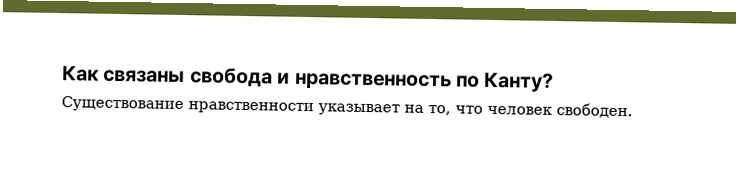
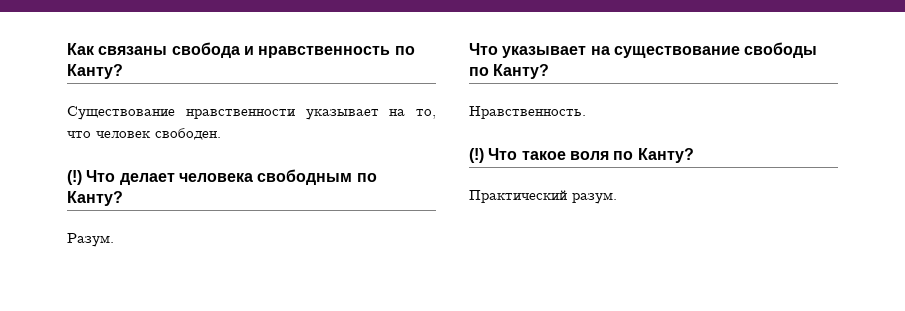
+ (!) Что делает человека свободным по Канту?
+ Разум.
+ Что указывает на существование свободы по Канту?
+ Нравственность.
+ (!) Что такое воля по Канту?
+ Практический разум.

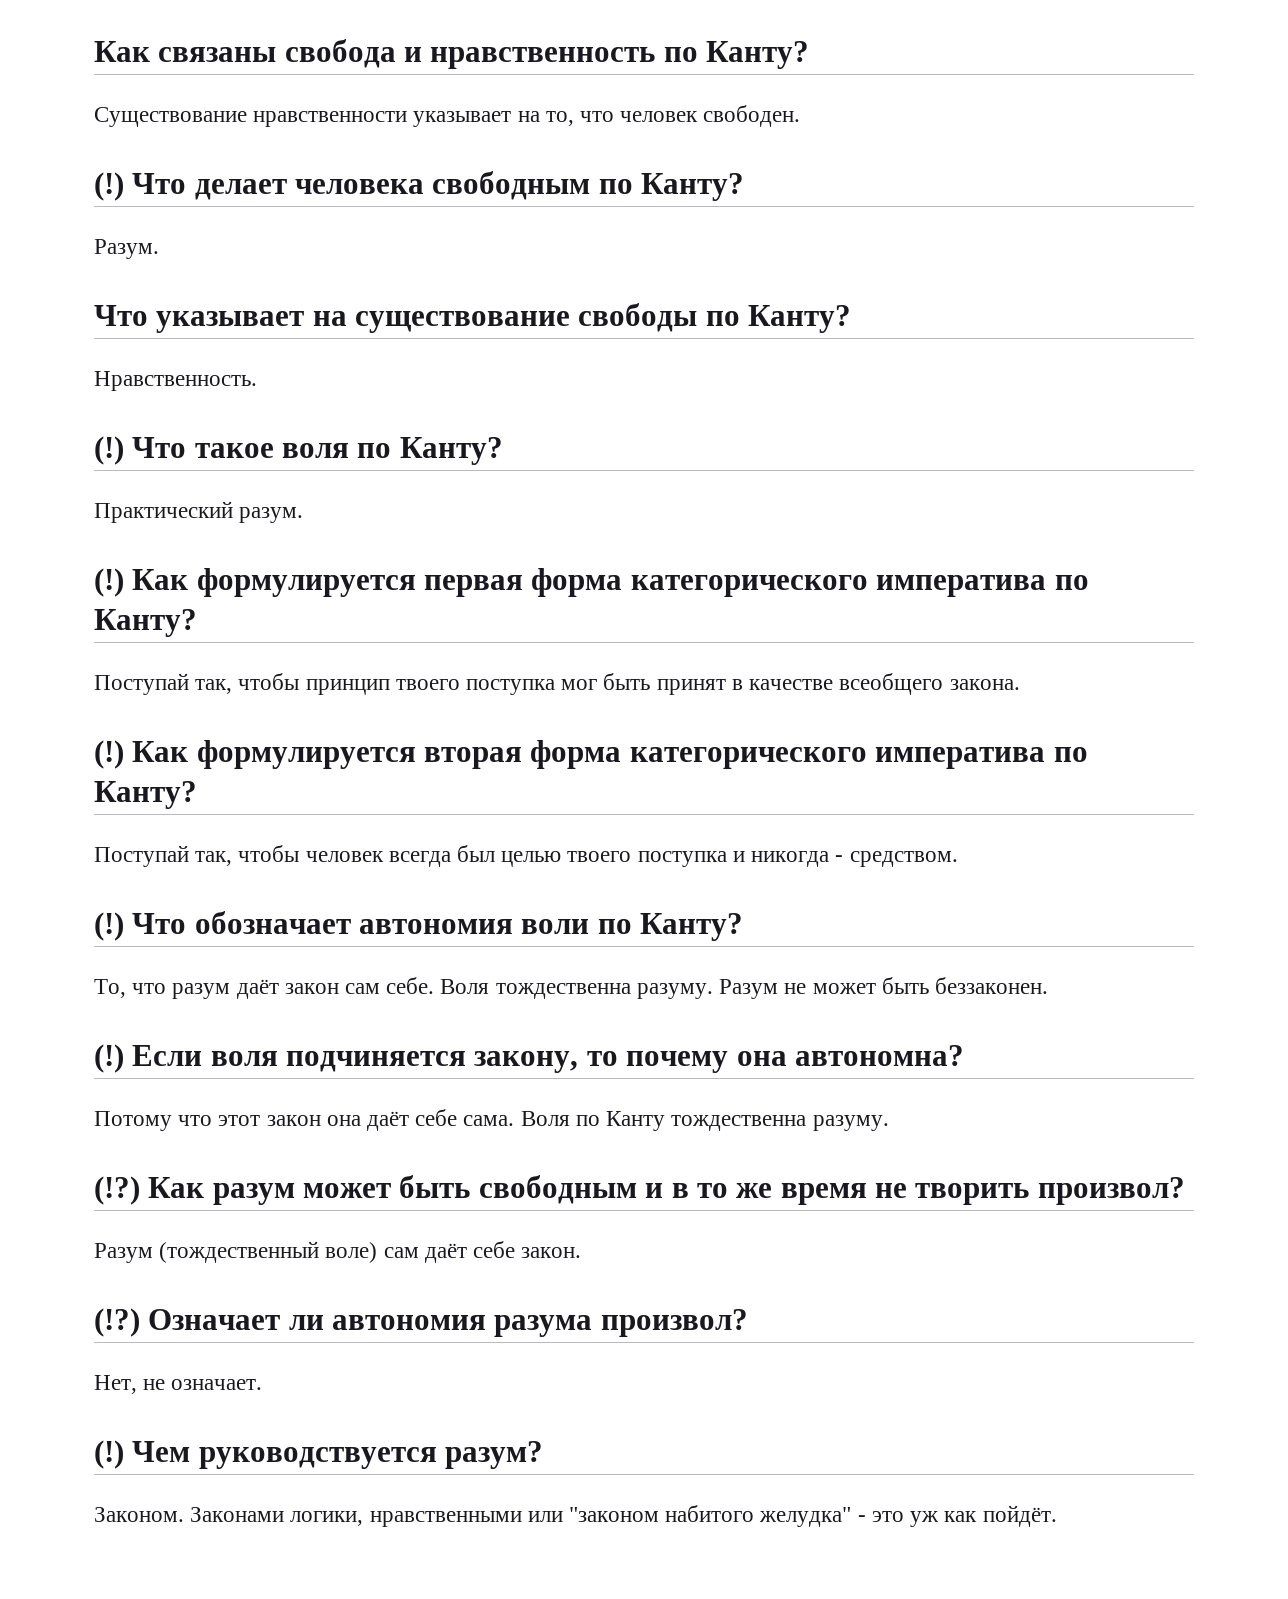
+ (!) Как формулируется первая форма категорического императива по Канту?
+ Поступай так, чтобы принцип твоего поступка мог быть принят в качестве всеобщего закона.
+ (!) Как формулируется вторая форма категорического императива по Канту?
+ Поступай так, чтобы человек всегда был целью твоего поступка и никогда - средством.
+ (!) Что обозначает автономия воли по Канту?
+ То, что разум даёт закон сам себе. Воля тождественна разуму. Разум не может быть беззаконен.
+ (!) Если воля подчиняется закону, то почему она автономна?
+ Потому что этот закон она даёт себе сама. Воля по Канту тождественна разуму.
+ (!?) Как разум может быть свободным и в то же время не творить произвол?
+ Разум (тождественный воле) сам даёт себе закон.
+ (!?) Означает ли автономия разума произвол?
+ Нет, не означает.
+ (!) Чем руководствуется разум?
+ Законом. Законами логики, нравственными или "законом набитого желудка" - это уж как пойдёт.

